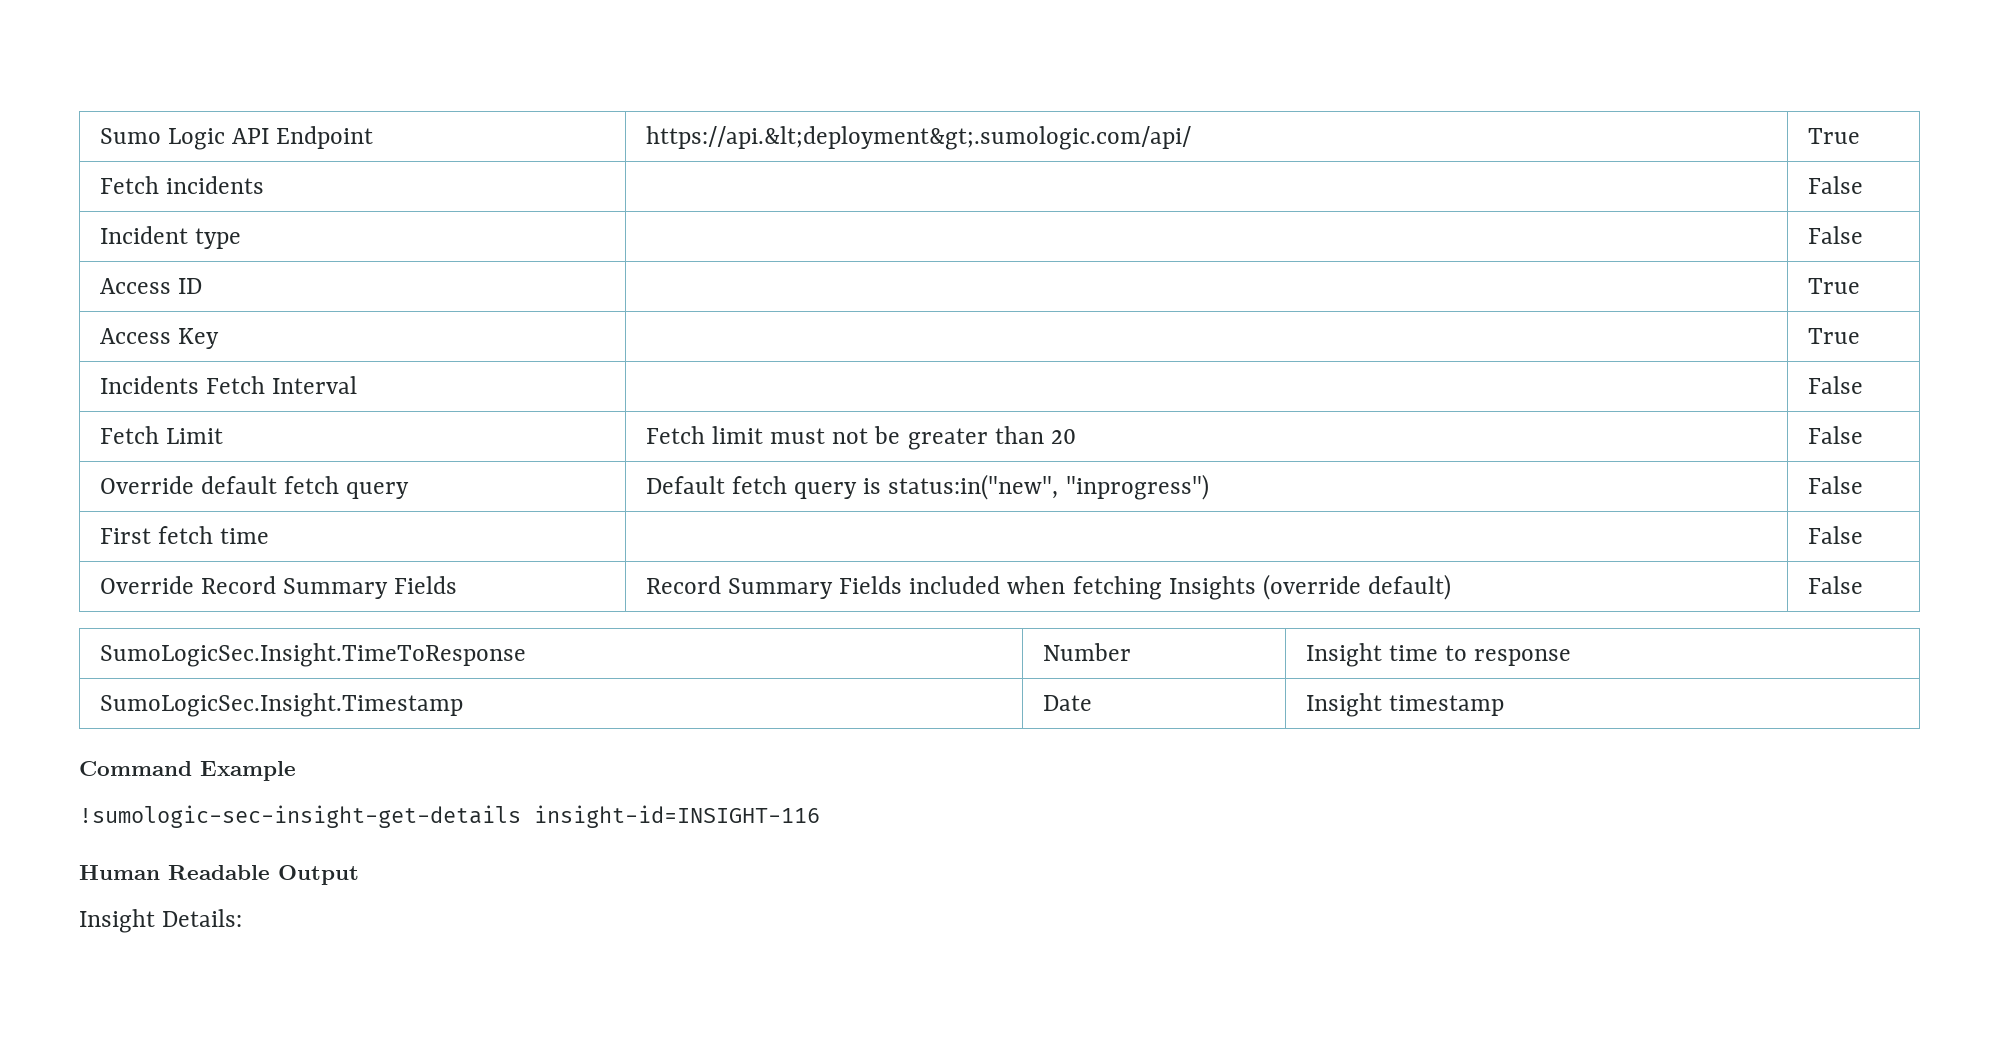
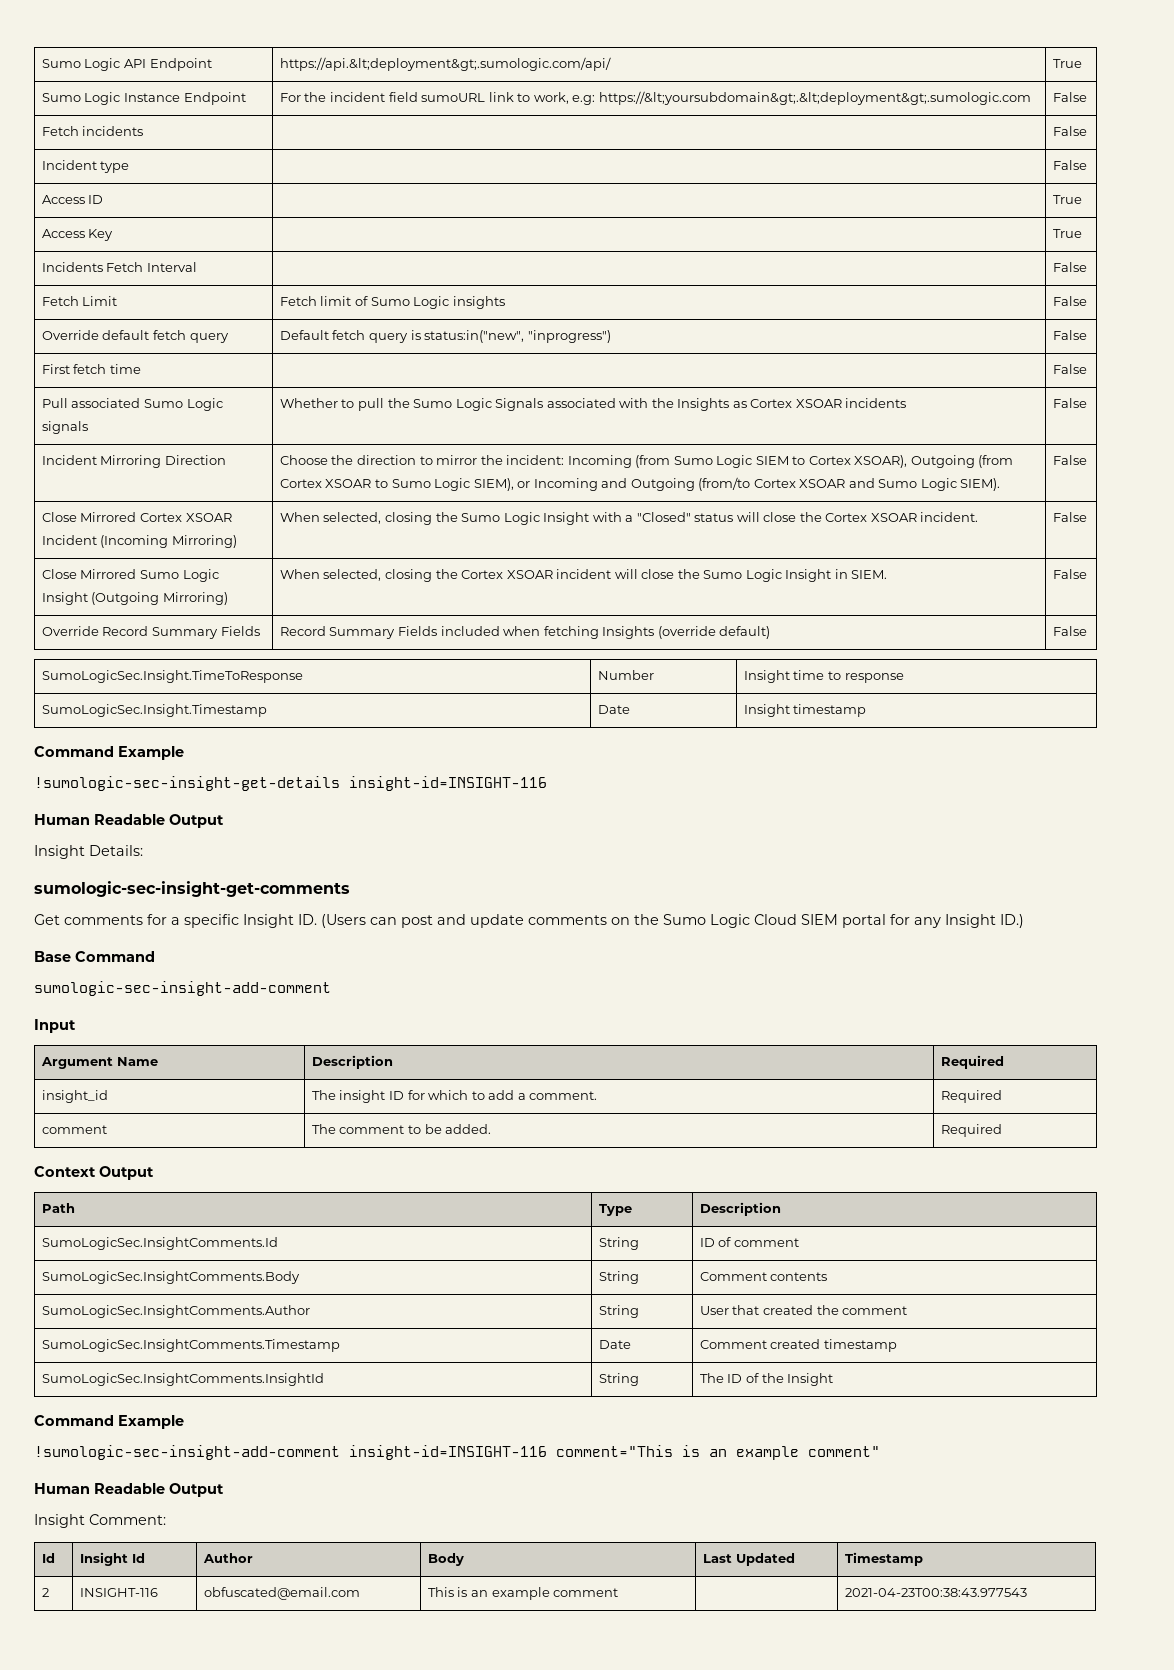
+ Sumo Logic Instance Endpoint | For the incident field sumoURL link to work, e.g: https://&lt;yoursubdomain&gt;.&lt;deployment&gt;.sumologic.com | False
- Fetch Limit | Fetch limit must not be greater than 20 | False
+ Fetch Limit | Fetch limit of Sumo Logic insights | False
+ Pull associated Sumo Logic signals | Whether to pull the Sumo Logic Signals associated with the Insights as Cortex XSOAR incidents | False
+ Incident Mirroring Direction | Choose the direction to mirror the incident: Incoming (from Sumo Logic SIEM to Cortex XSOAR), Outgoing (from Cortex XSOAR to Sumo Logic SIEM), or Incoming and Outgoing (from/to Cortex XSOAR and Sumo Logic SIEM). | False
+ Close Mirrored Cortex XSOAR Incident (Incoming Mirroring) | When selected, closing the Sumo Logic Insight with a "Closed" status will close the Cortex XSOAR incident. | False
+ Close Mirrored Sumo Logic Insight (Outgoing Mirroring) | When selected, closing the Cortex XSOAR incident will close the Sumo Logic Insight in SIEM. | False
+ sumologic-sec-insight-get-comments
+ Get comments for a specific Insight ID. (Users can post and update comments on the Sumo Logic Cloud SIEM portal for any Insight ID.)
+ Base Command
+ sumologic-sec-insight-add-comment
+ Input
+ Argument Name | Description | Required
+ insight_id | The insight ID for which to add a comment. | Required
+ comment | The comment to be added. | Required
+ Context Output
+ Path | Type | Description
+ SumoLogicSec.InsightComments.Id | String | ID of comment
+ SumoLogicSec.InsightComments.Body | String | Comment contents
+ SumoLogicSec.InsightComments.Author | String | User that created the comment
+ SumoLogicSec.InsightComments.Timestamp | Date | Comment created timestamp
+ SumoLogicSec.InsightComments.InsightId | String | The ID of the Insight
+ Command Example
+ !sumologic-sec-insight-add-comment insight-id=INSIGHT-116 comment="This is an example comment"
+ Human Readable Output
+ Insight Comment:
+ Id | Insight Id | Author | Body | Last Updated | Timestamp
+ 2 | INSIGHT-116 | obfuscated@email.com | This is an example comment | | 2021-04-23T00:38:43.977543

